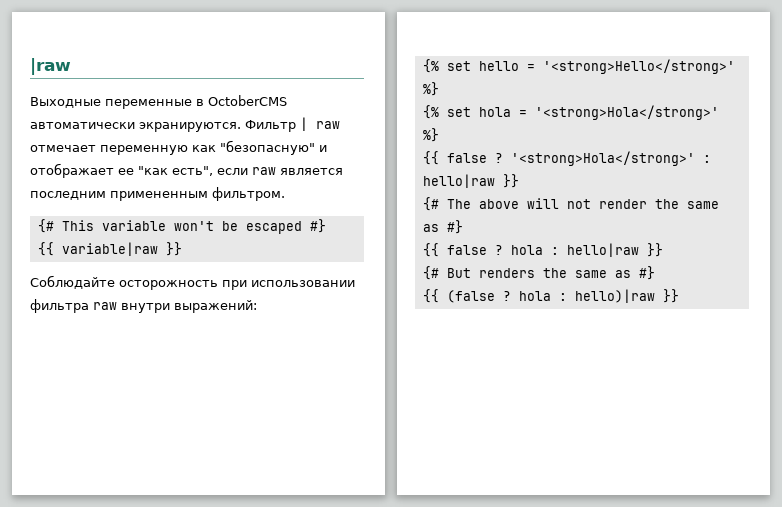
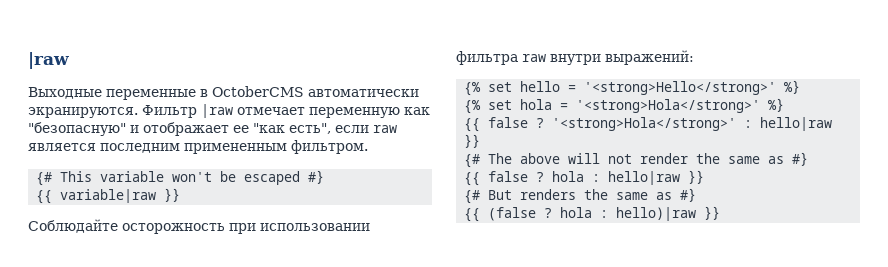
- Фильтр | raw отмечает переменную как "безопасную" и отображает ее "как есть", если raw является последним примененным фильтром.
+ Фильтр |raw отмечает переменную как "безопасную" и отображает ее "как есть", если raw является последним примененным фильтром.

